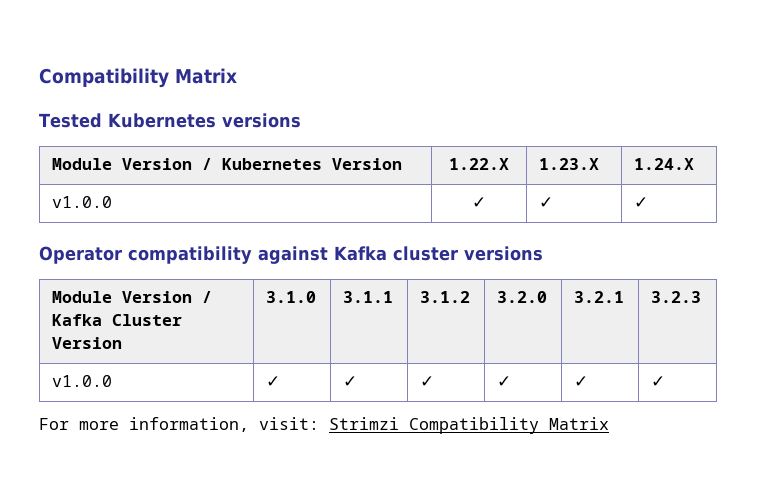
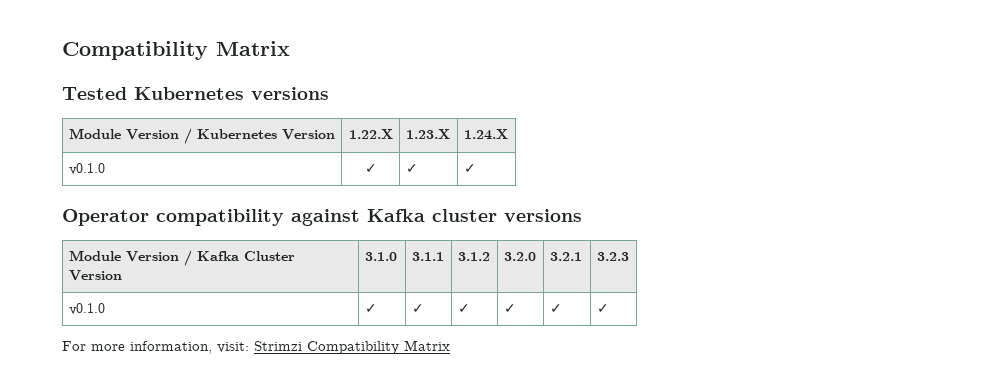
  Module Version / Kubernetes Version | 1.22.X | 1.23.X | 1.24.X
- v1.0.0 | ✓ | ✓ | ✓
+ v0.1.0 | ✓ | ✓ | ✓
- v1.0.0 | ✓ | ✓ | ✓ | ✓ | ✓ | ✓
+ v0.1.0 | ✓ | ✓ | ✓ | ✓ | ✓ | ✓

